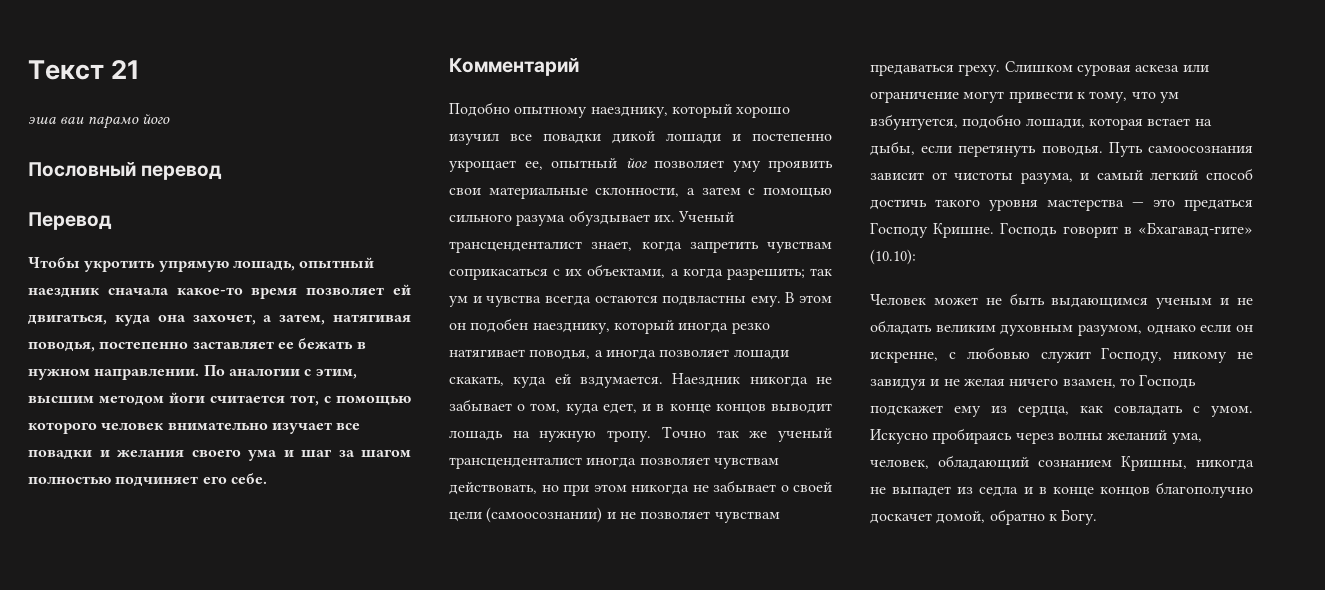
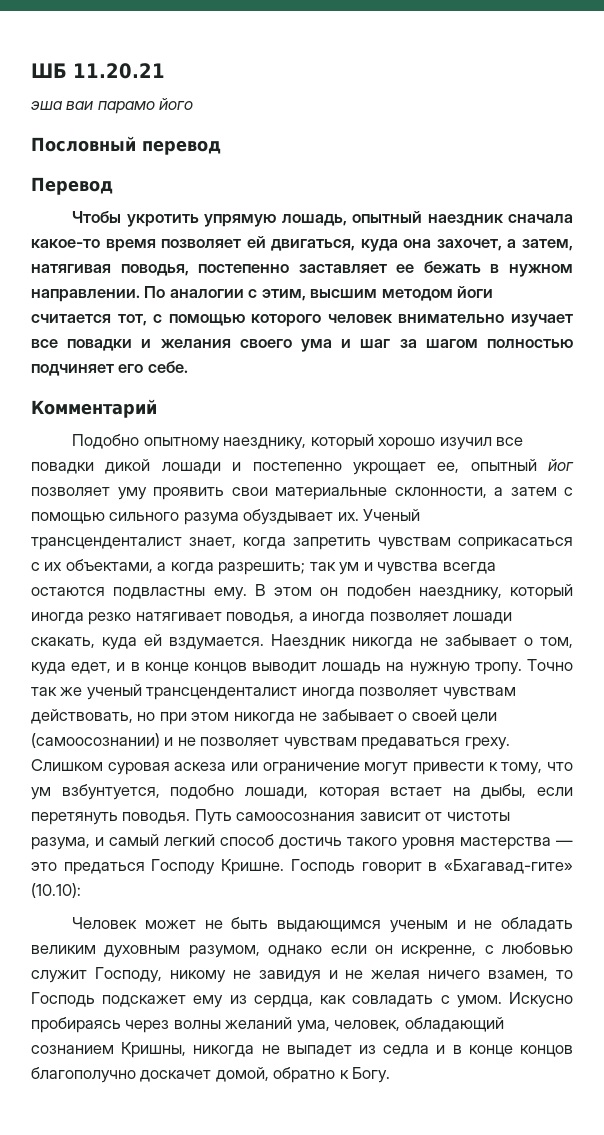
- Текст 21
+ ШБ 11.20.21

